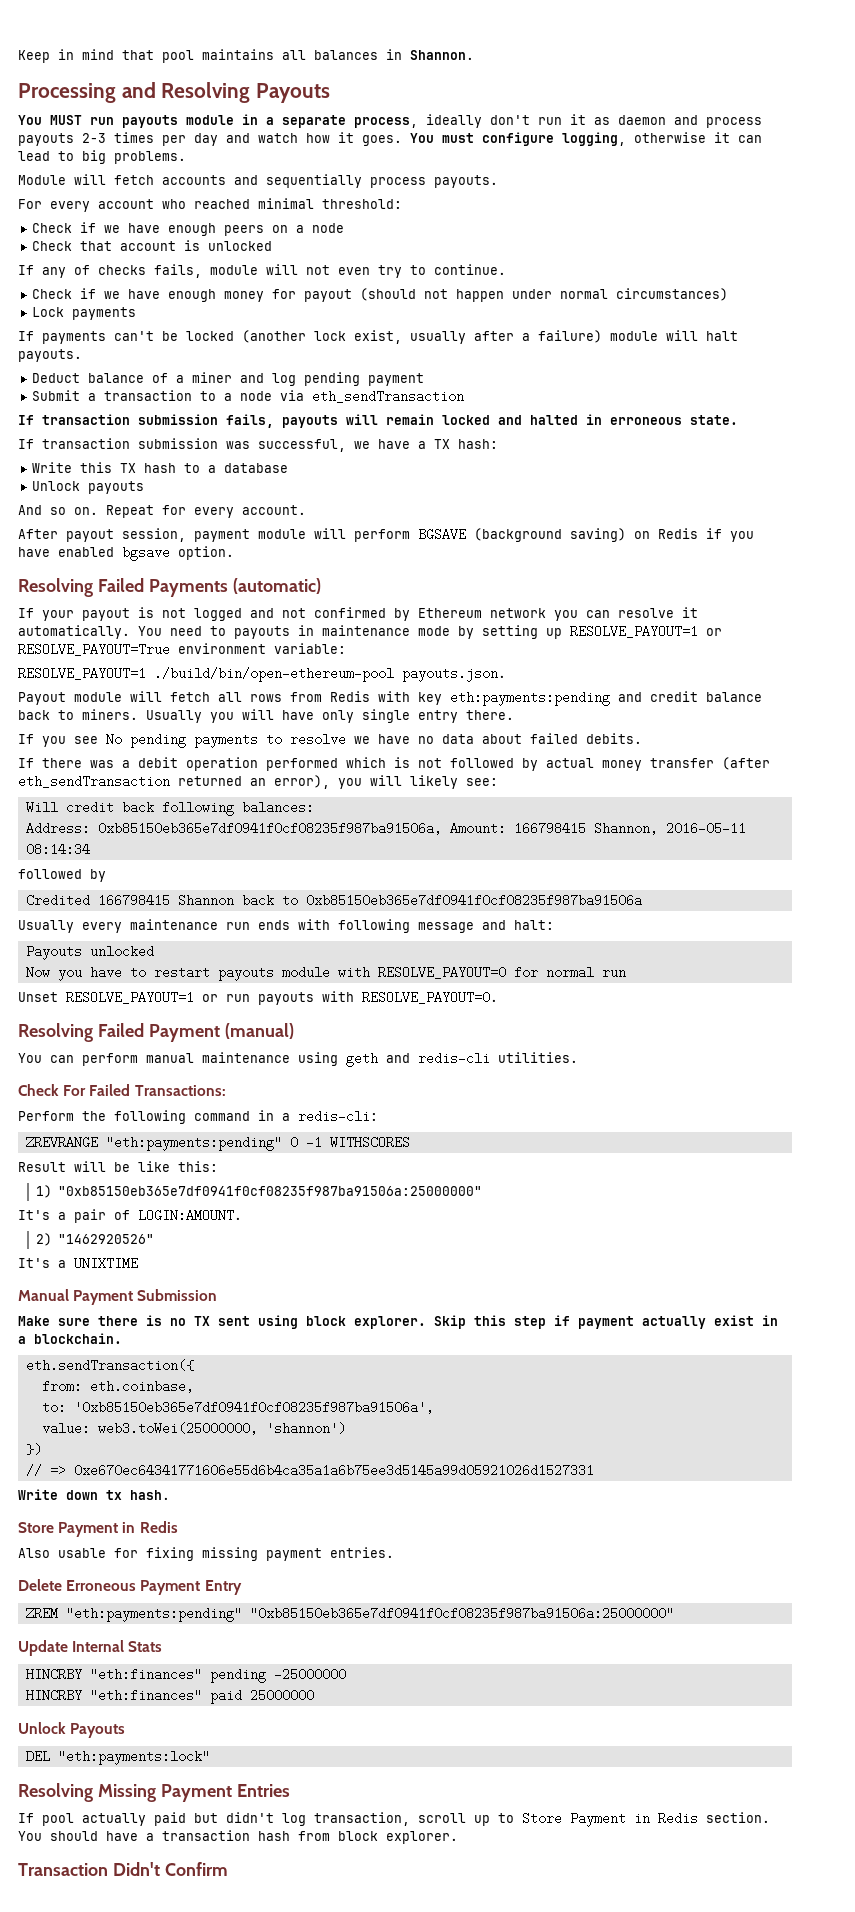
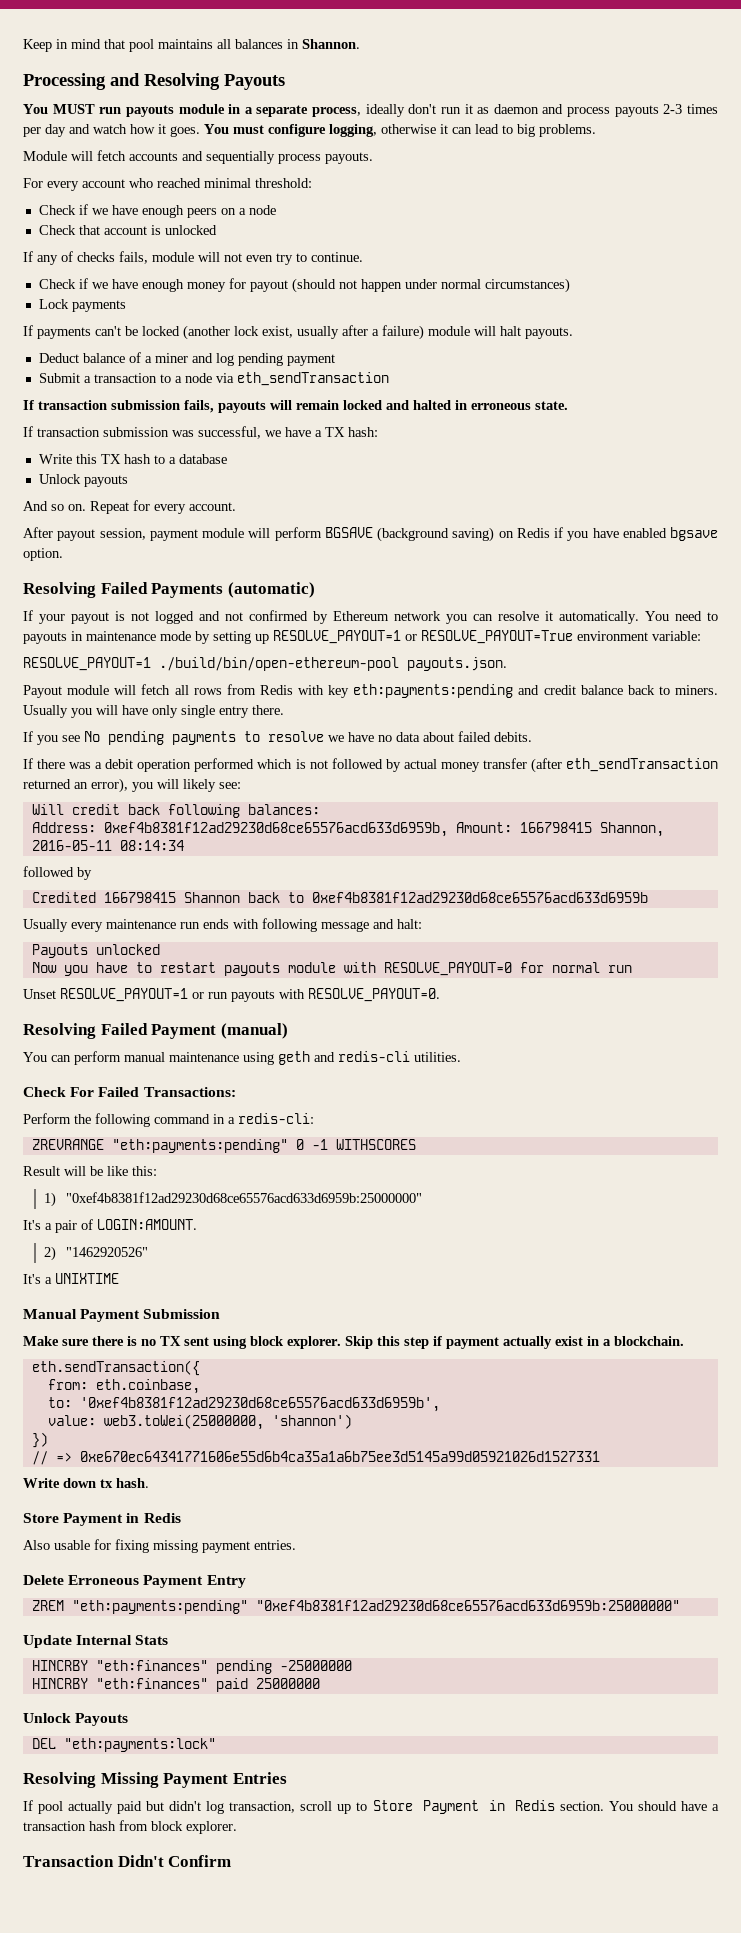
- Address: 0xb85150eb365e7df0941f0cf08235f987ba91506a, Amount: 166798415 Shannon, 2016-05-11 08:14:34
+ Address: 0xef4b8381f12ad29230d68ce65576acd633d6959b, Amount: 166798415 Shannon, 2016-05-11 08:14:34
- Credited 166798415 Shannon back to 0xb85150eb365e7df0941f0cf08235f987ba91506a
+ Credited 166798415 Shannon back to 0xef4b8381f12ad29230d68ce65576acd633d6959b
- 1) "0xb85150eb365e7df0941f0cf08235f987ba91506a:25000000"
+ 1) "0xef4b8381f12ad29230d68ce65576acd633d6959b:25000000"
- to: '0xb85150eb365e7df0941f0cf08235f987ba91506a',
+ to: '0xef4b8381f12ad29230d68ce65576acd633d6959b',
- ZREM "eth:payments:pending" "0xb85150eb365e7df0941f0cf08235f987ba91506a:25000000"
+ ZREM "eth:payments:pending" "0xef4b8381f12ad29230d68ce65576acd633d6959b:25000000"

